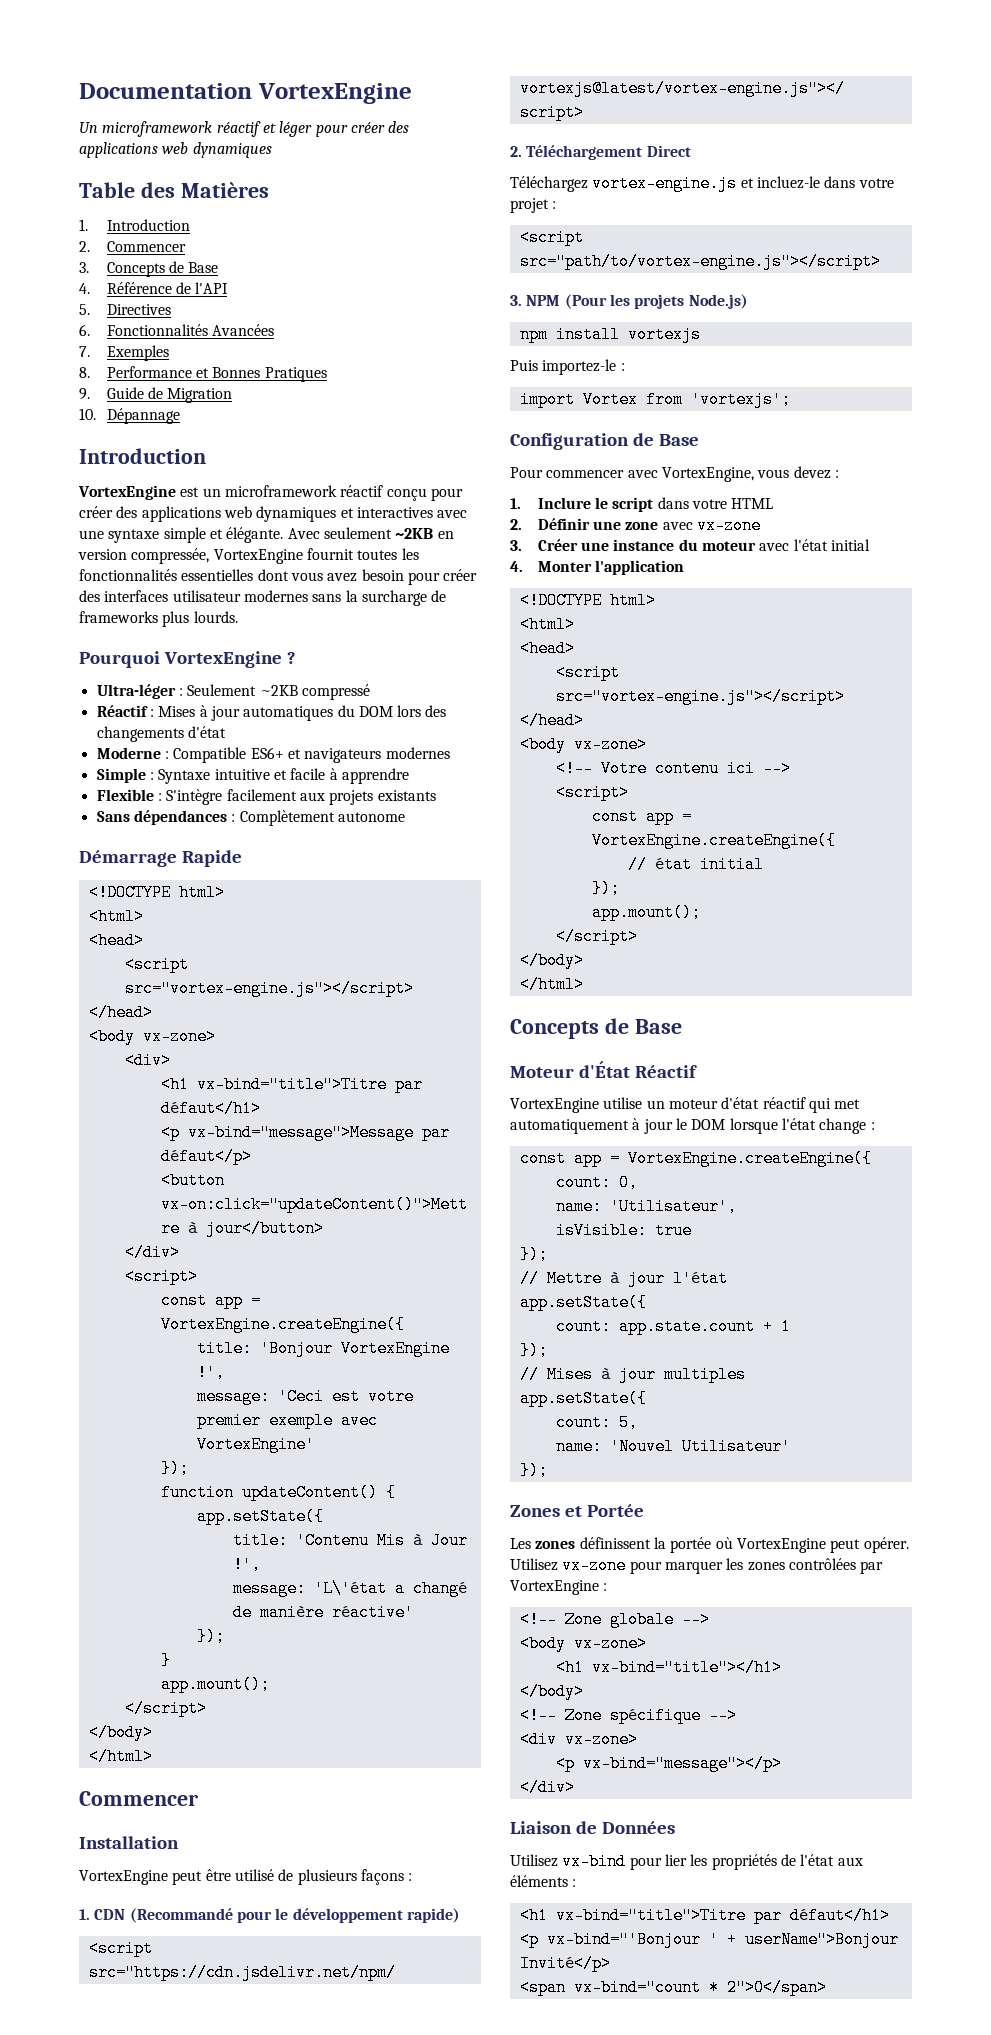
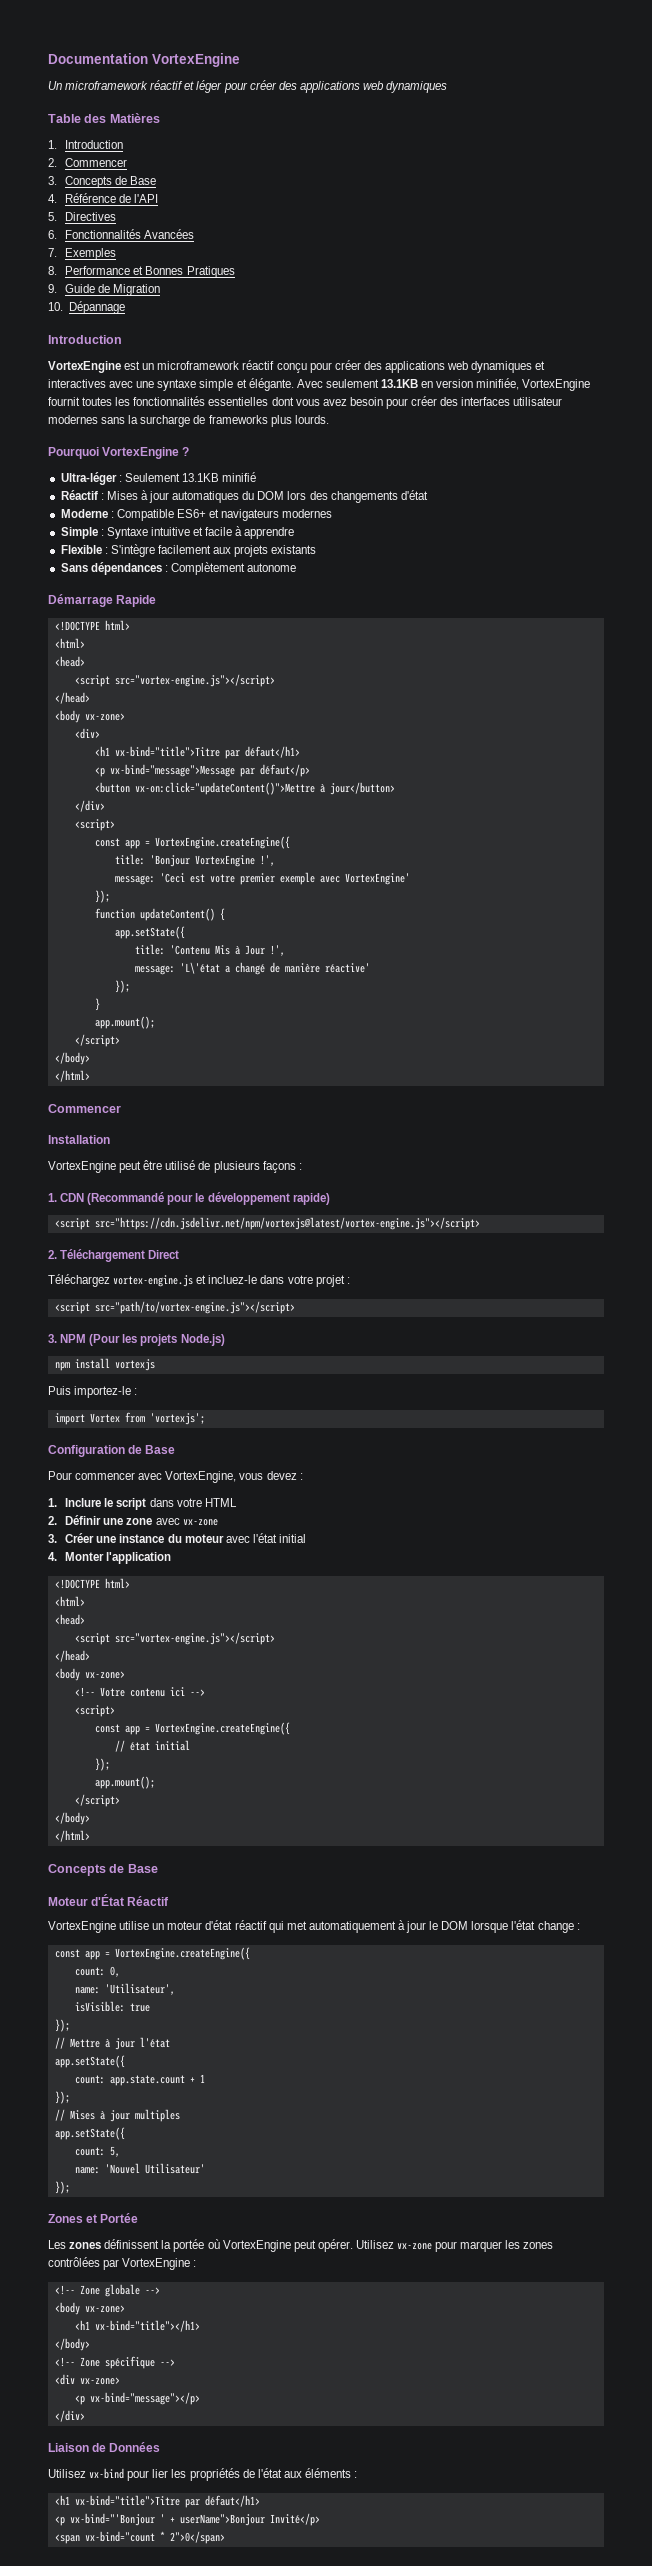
- Avec seulement ~2KB en version compressée, VortexEngine fournit toutes les fonctionnalités essentielles dont vous avez besoin pour créer des interfaces utilisateur modernes sans la surcharge de frameworks plus lourds.
+ Avec seulement 13.1KB en version minifiée, VortexEngine fournit toutes les fonctionnalités essentielles dont vous avez besoin pour créer des interfaces utilisateur modernes sans la surcharge de frameworks plus lourds.
- Ultra-léger : Seulement ~2KB compressé
+ Ultra-léger : Seulement 13.1KB minifié

